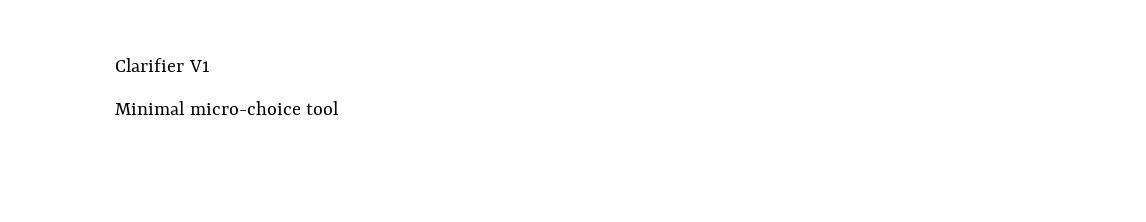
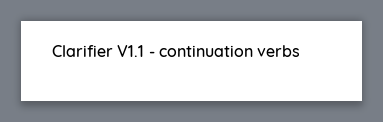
- Clarifier V1
- Minimal micro-choice tool
+ Clarifier V1.1 - continuation verbs

